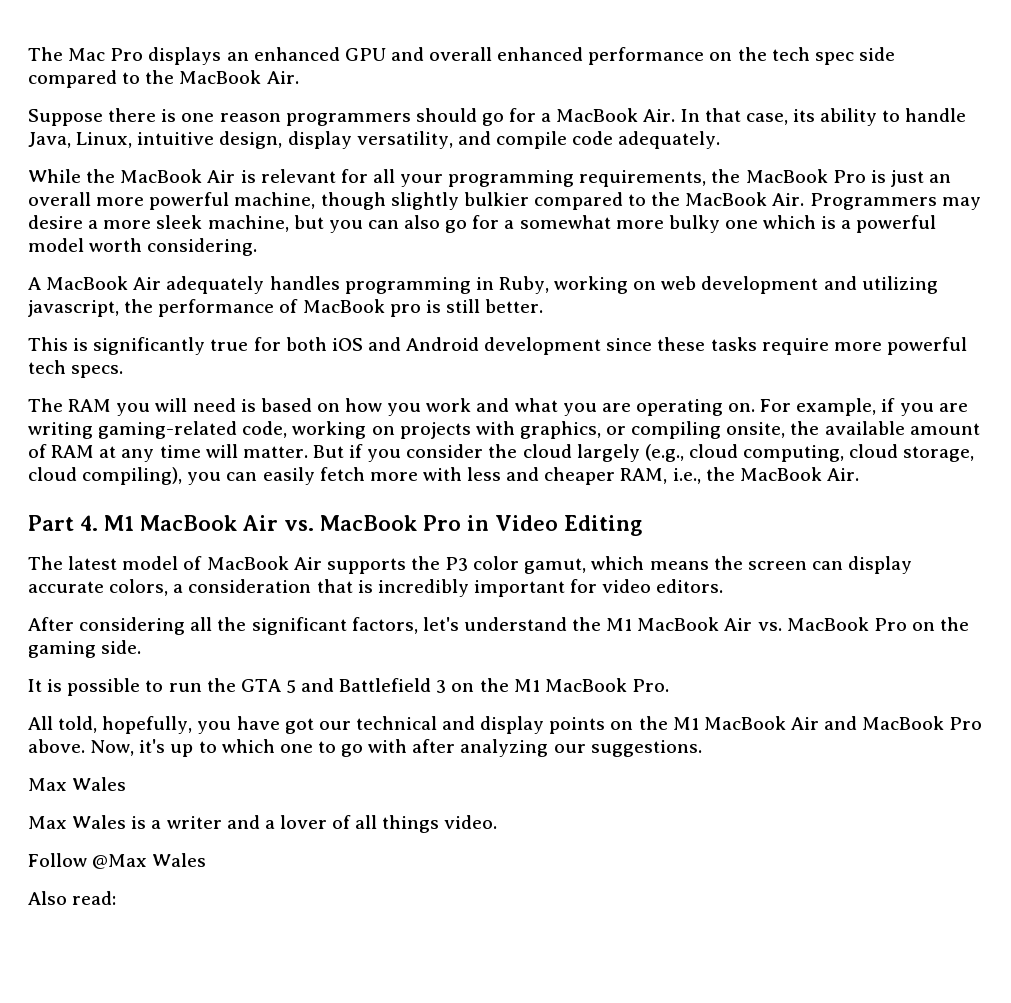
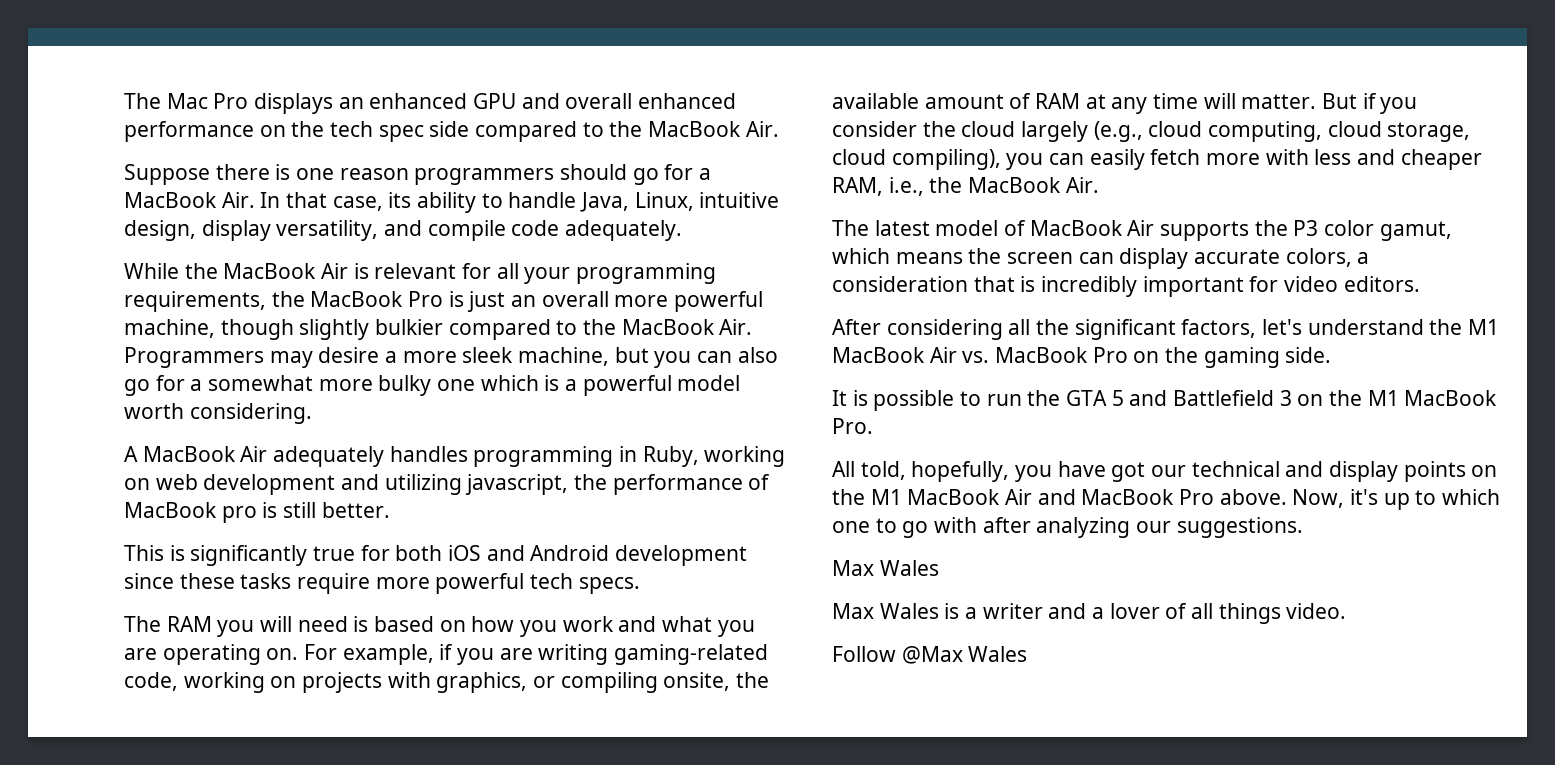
- Part 4. M1 MacBook Air vs. MacBook Pro in Video Editing
- Also read:

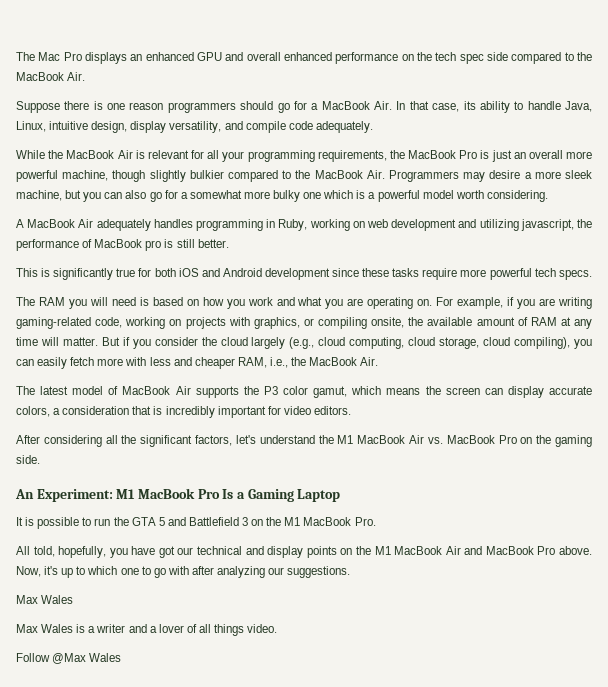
+ An Experiment: M1 MacBook Pro Is a Gaming Laptop

